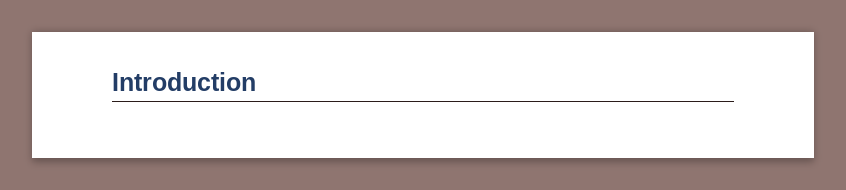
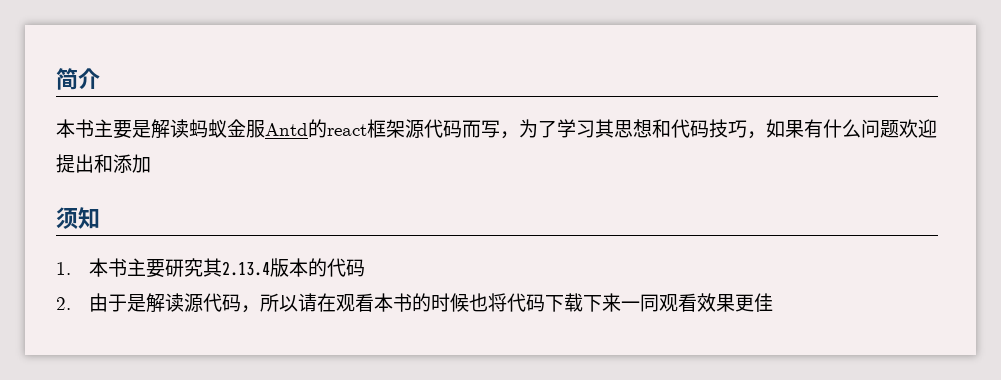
- Introduction
+ 简介
+ 本书主要是解读蚂蚁金服Antd的react框架源代码而写，为了学习其思想和代码技巧，如果有什么问题欢迎提出和添加
+ 须知
+ 1.本书主要研究其2.13.4版本的代码
+ 2.由于是解读源代码，所以请在观看本书的时候也将代码下载下来一同观看效果更佳

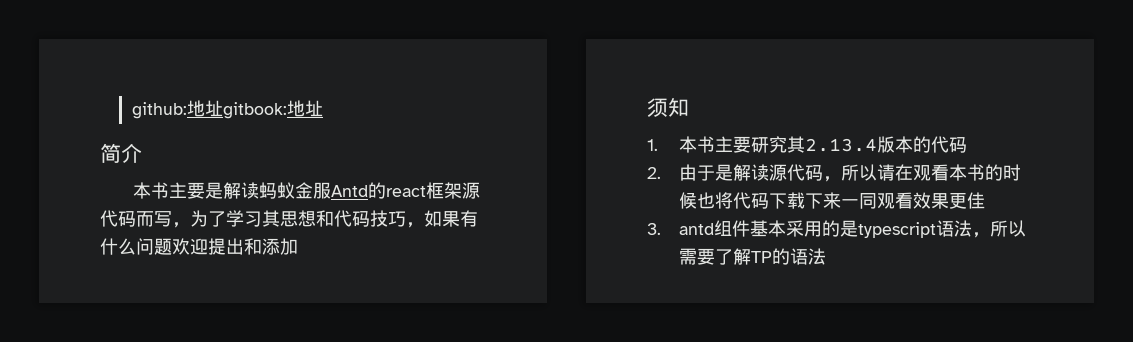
+ github:地址gitbook:地址
+ 3. antd组件基本采用的是typescript语法，所以需要了解TP的语法

